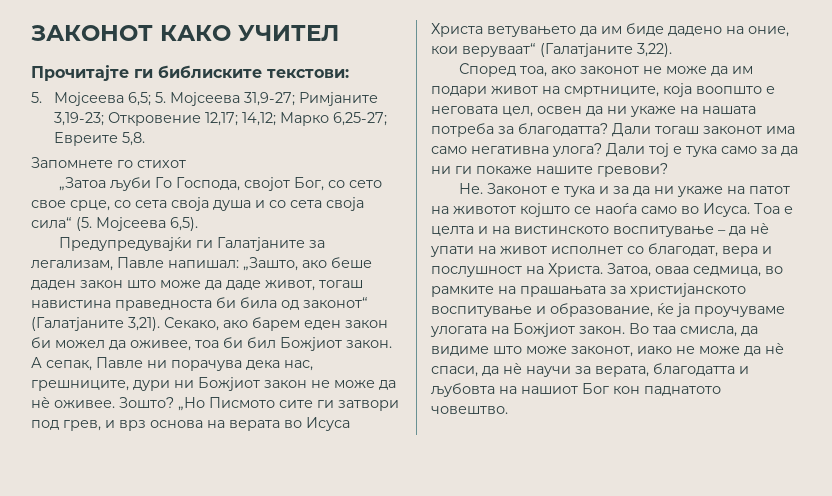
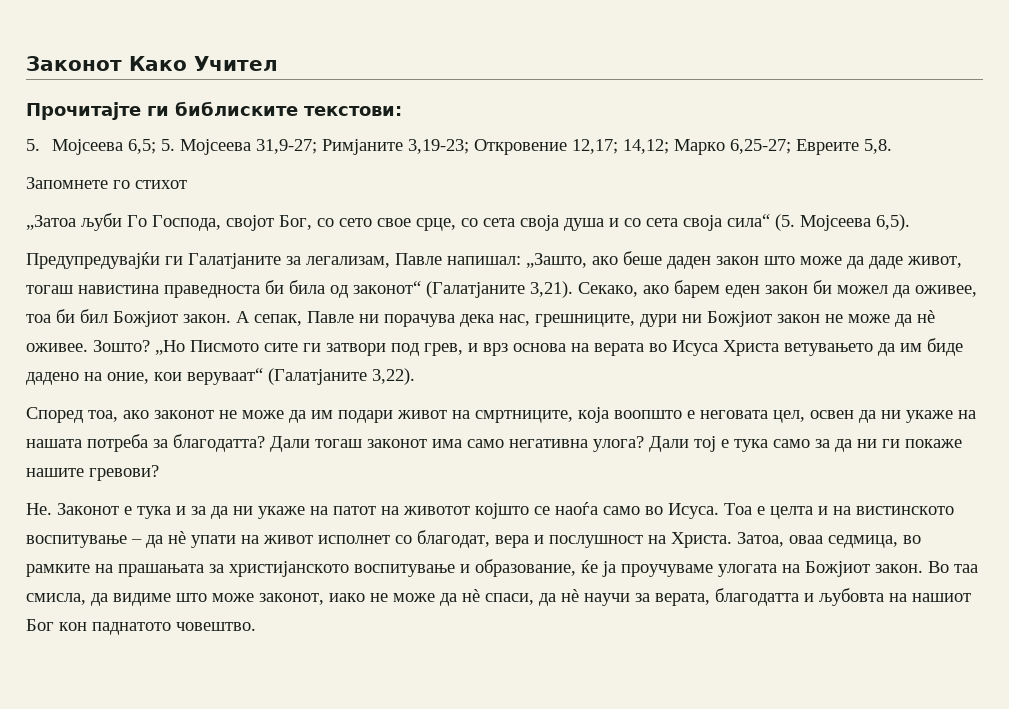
- ЗАКОНОТ КАКО УЧИТЕЛ
+ Законот Како Учител

